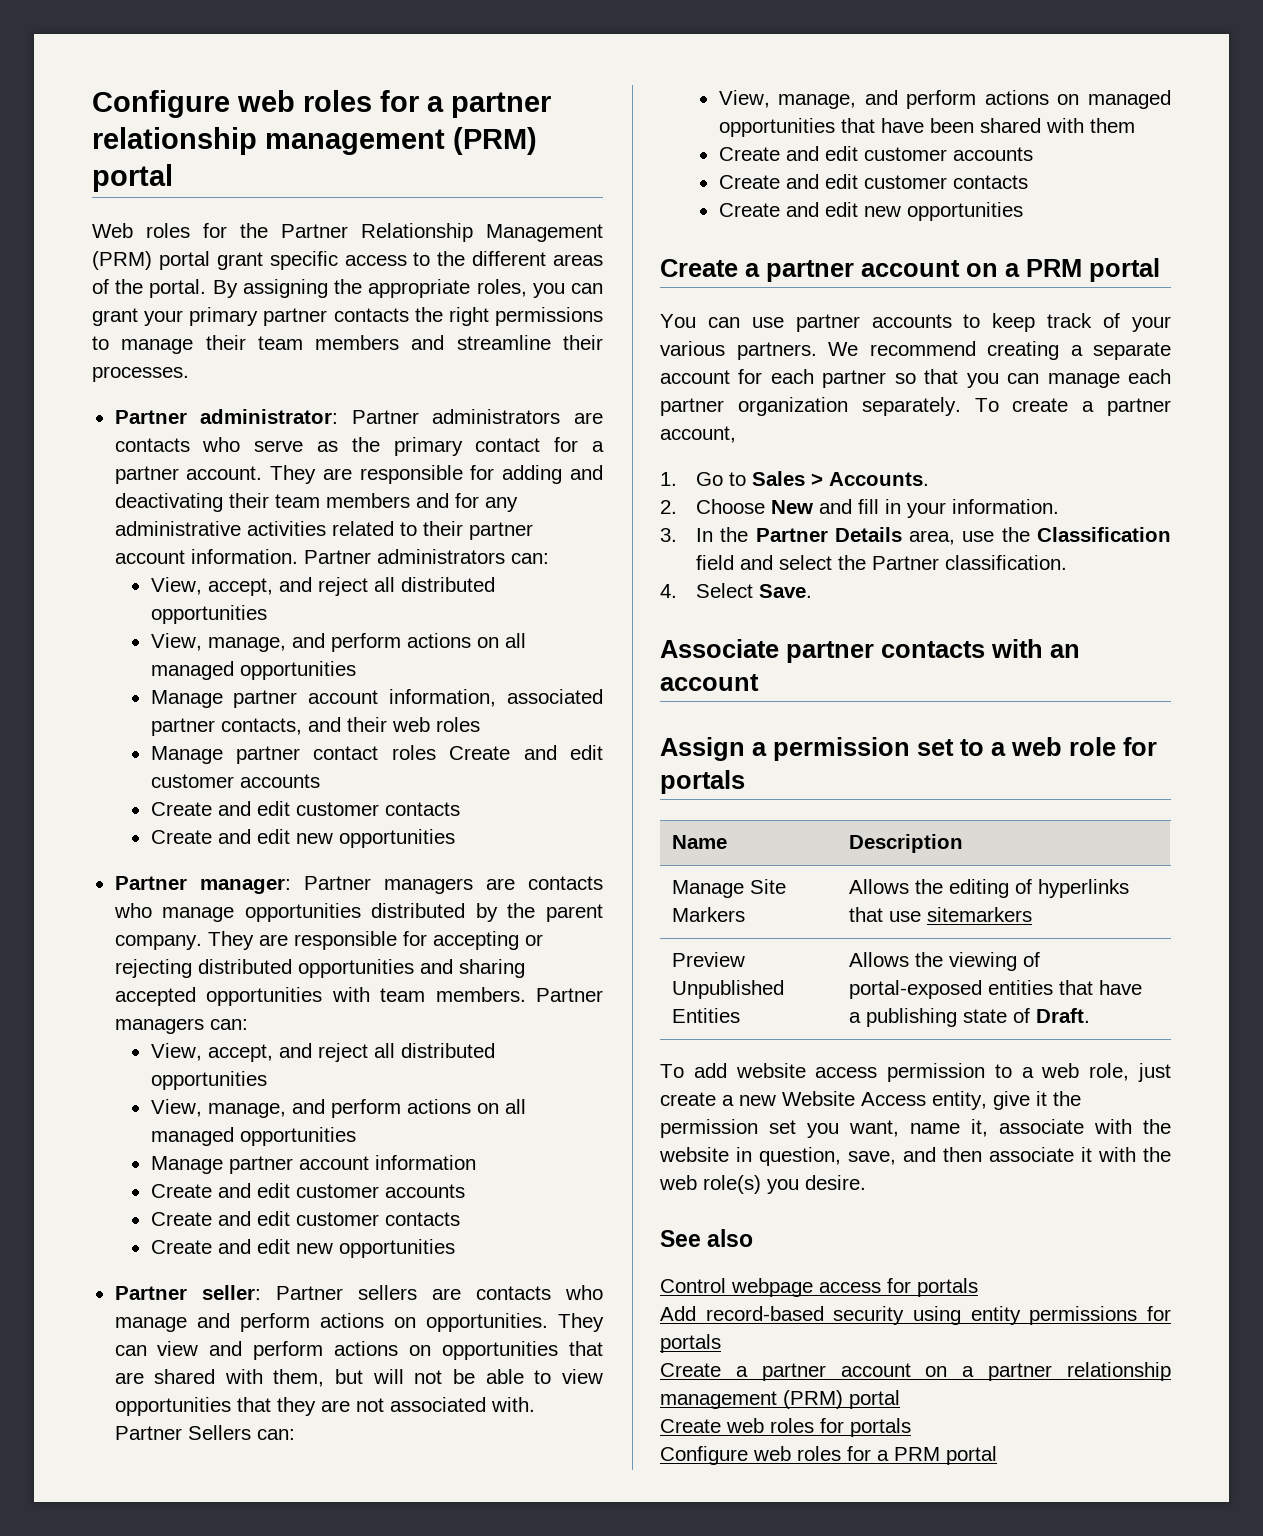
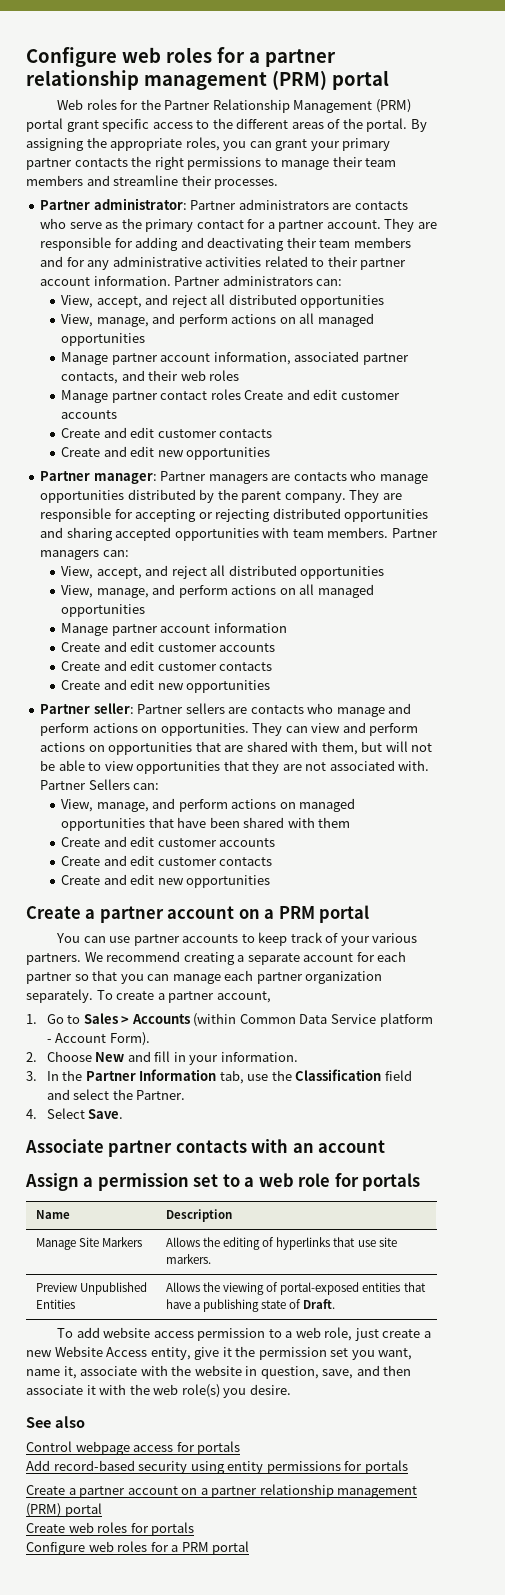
- 1. Go to Sales > Accounts.
+ 1. Go to Sales > Accounts (within Common Data Service platform - Account Form).
- 3. In the Partner Details area, use the Classification field and select the Partner classification.
+ 3. In the Partner Information tab, use the Classification field and select the Partner.
- Manage Site Markers | Allows the editing of hyperlinks that use sitemarkers
+ Manage Site Markers | Allows the editing of hyperlinks that use site markers.

